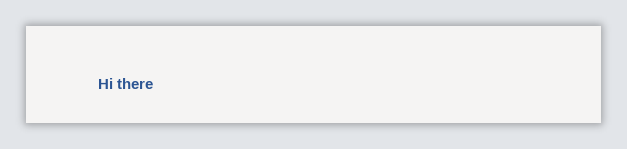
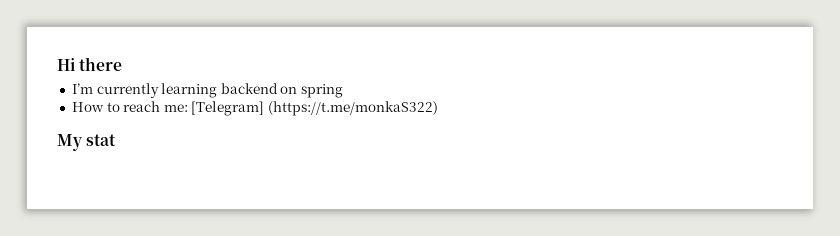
+ I’m currently learning backend on spring
+ How to reach me: [Telegram] (https://t.me/monkaS322)
+ My stat

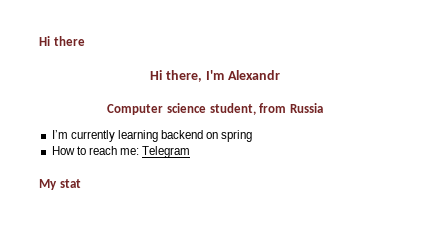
+ Hi there, I'm Alexandr
+ Computer science student, from Russia
- How to reach me: [Telegram] (https://t.me/monkaS322)
+ How to reach me: Telegram

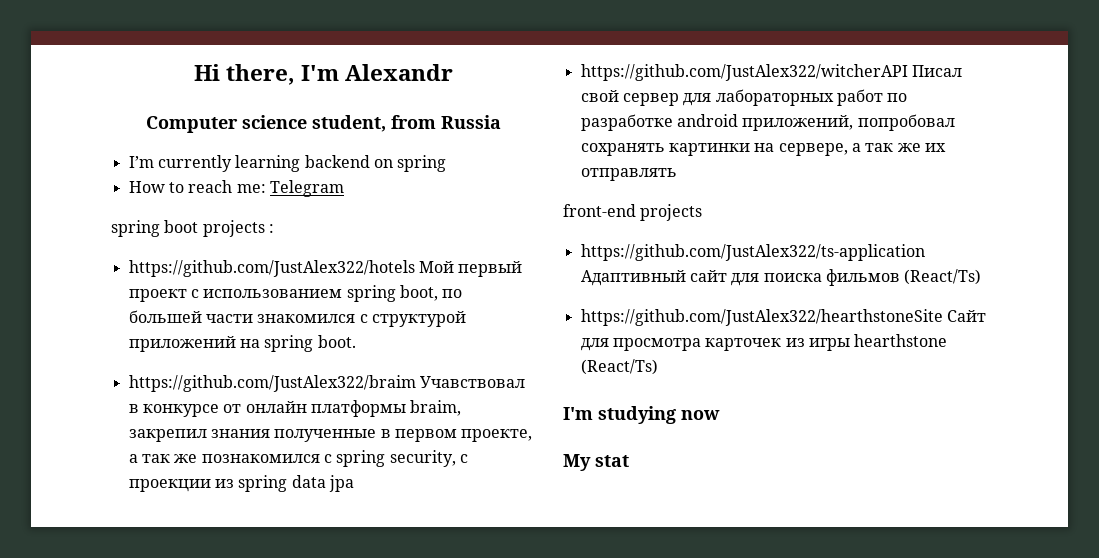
- Hi there
+ spring boot projects :
+ https://github.com/JustAlex322/hotels Мой первый проект с использованием spring boot, по большей части знакомился с структурой приложений на spring boot.
+ https://github.com/JustAlex322/braim Учавствовал в конкурсе от онлайн платформы braim, закрепил знания полученные в первом проекте, а так же познакомился с spring security, с проекции из spring data jpa
+ https://github.com/JustAlex322/witcherAPI Писал свой сервер для лабораторных работ по разработке android приложений, попробовал сохранять картинки на сервере, а так же их отправлять
+ front-end projects
+ https://github.com/JustAlex322/ts-application Адаптивный сайт для поиска фильмов (React/Ts)
+ https://github.com/JustAlex322/hearthstoneSite Сайт для просмотра карточек из игры hearthstone (React/Ts)
+ I'm studying now

